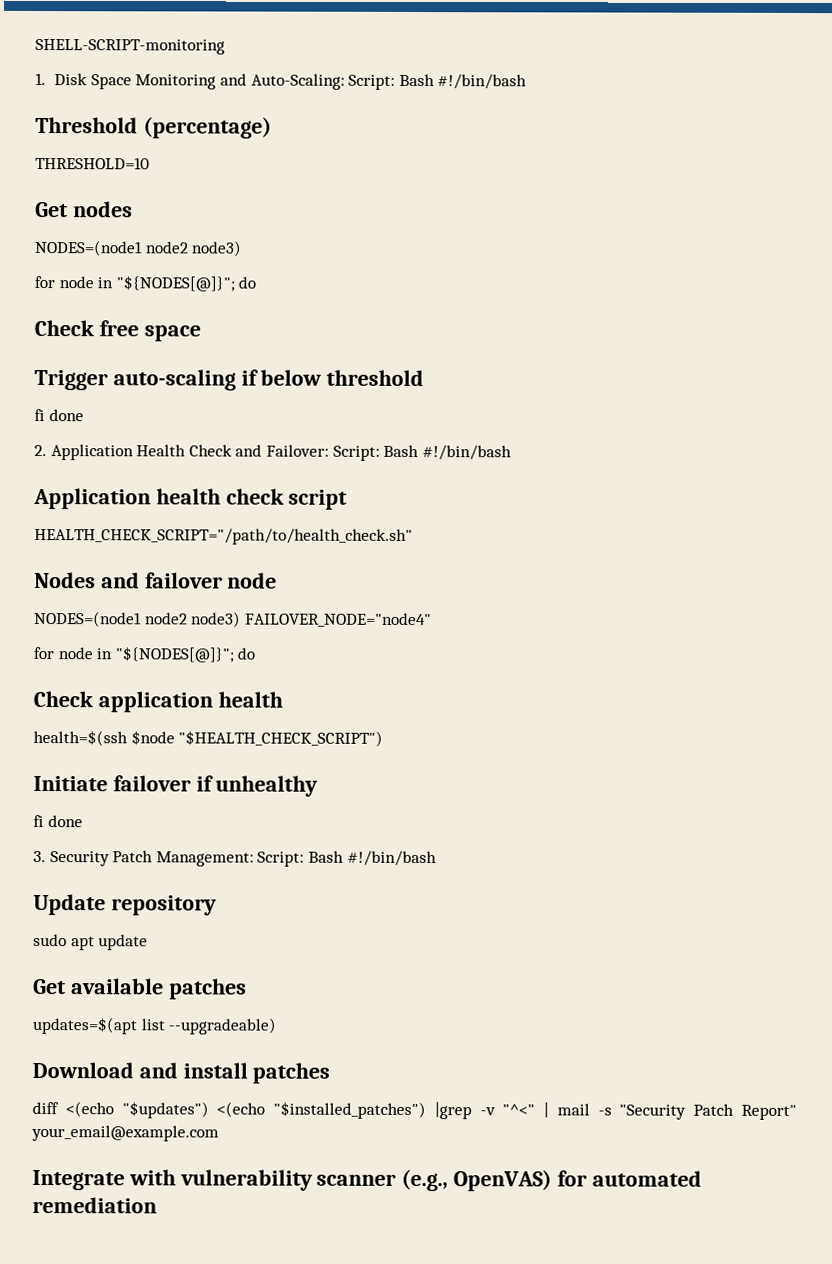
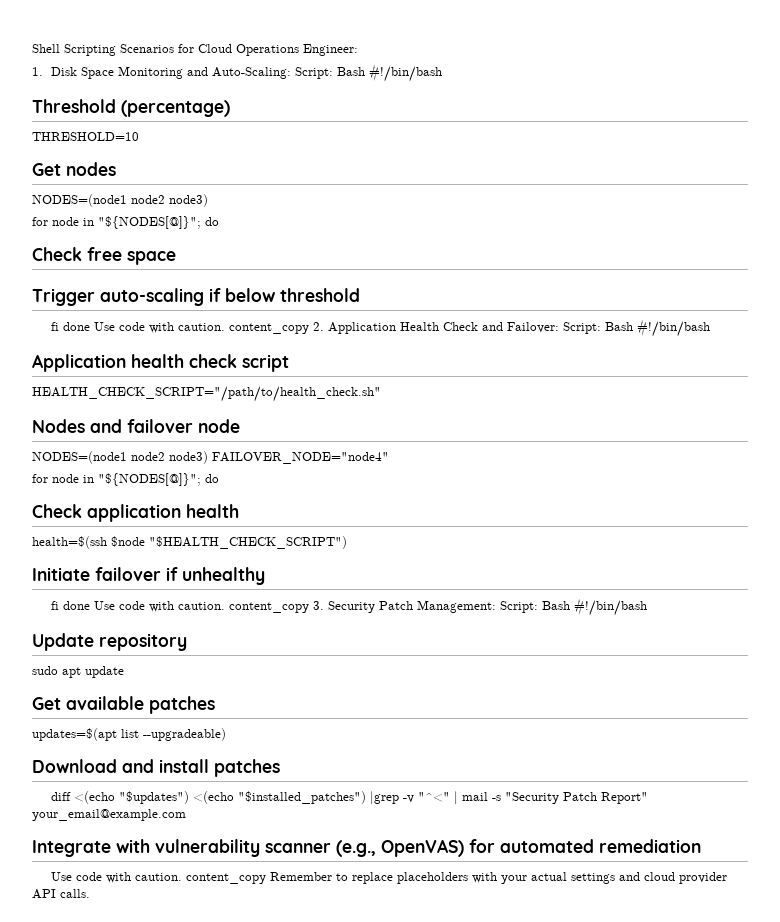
- SHELL-SCRIPT-monitoring
+ Shell Scripting Scenarios for Cloud Operations Engineer:
  Trigger auto-scaling if below threshold
- fi done
- 2. Application Health Check and Failover: Script: Bash #!/bin/bash
+ fi done Use code with caution. content_copy 2. Application Health Check and Failover: Script: Bash #!/bin/bash
  Initiate failover if unhealthy
- fi done
- 3. Security Patch Management: Script: Bash #!/bin/bash
+ fi done Use code with caution. content_copy 3. Security Patch Management: Script: Bash #!/bin/bash
+ Use code with caution. content_copy Remember to replace placeholders with your actual settings and cloud provider API calls.

